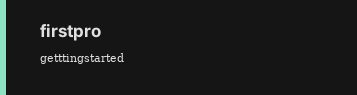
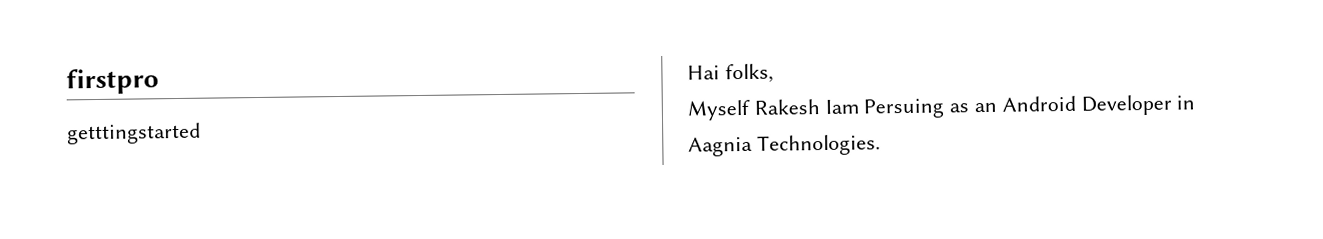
+ Hai folks,
+ Myself Rakesh Iam Persuing as an Android Developer in Aagnia Technologies.

